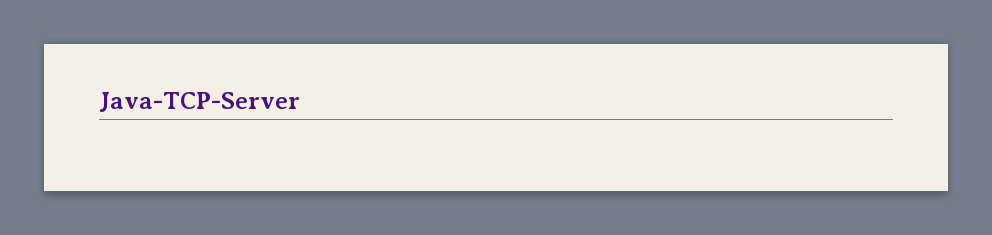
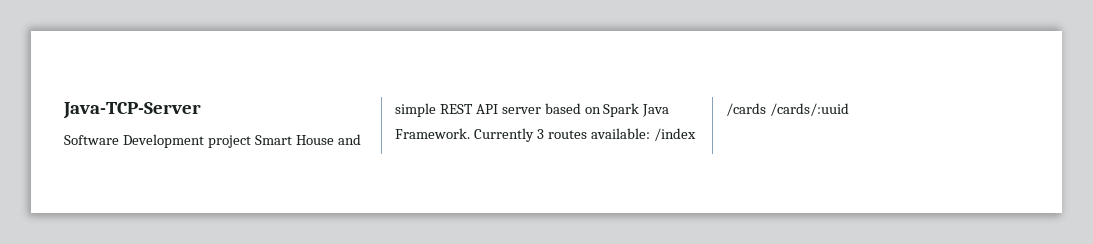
+ Software Development project Smart House and simple REST API server based on Spark Java Framework. Currently 3 routes available: /index /cards /cards/:uuid

